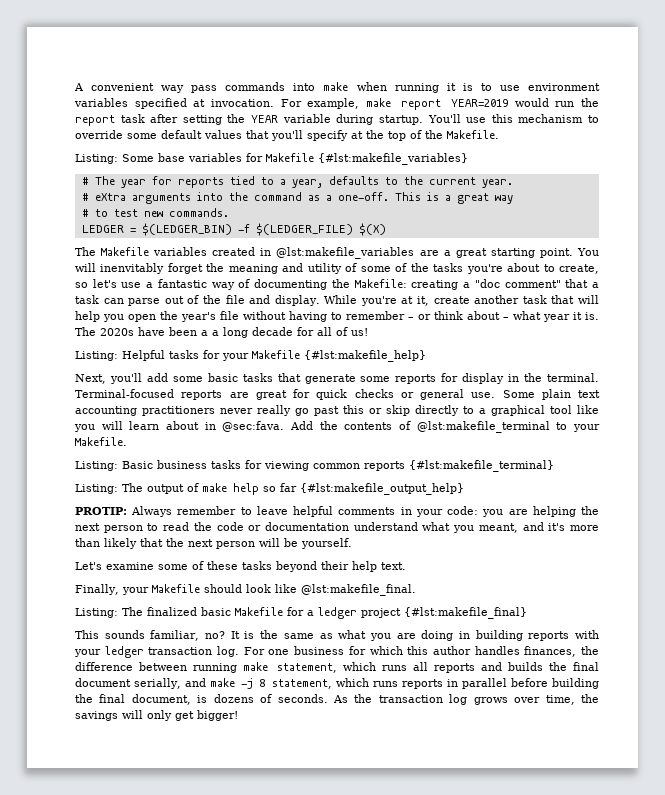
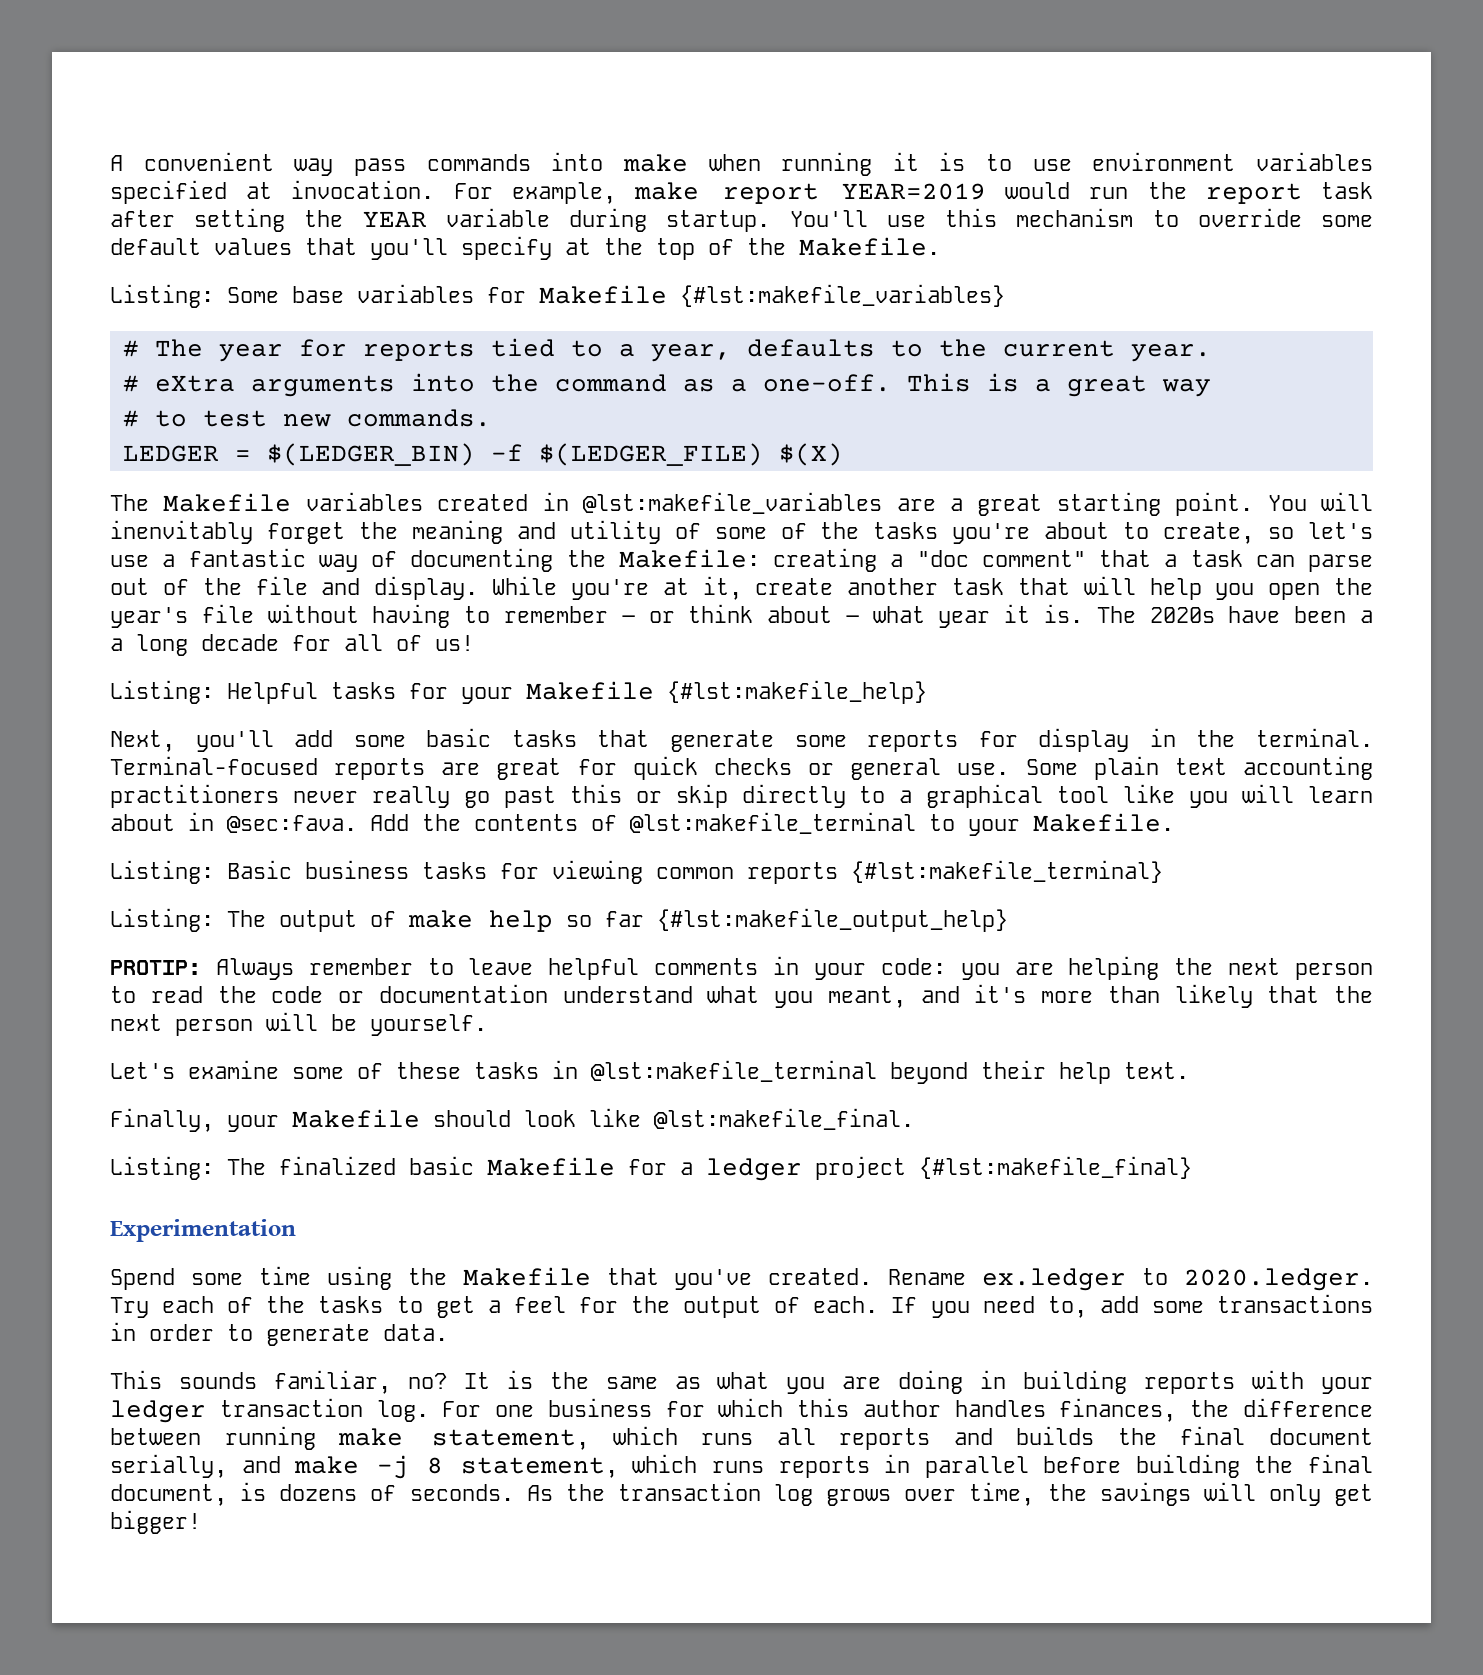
- Let's examine some of these tasks beyond their help text.
+ Let's examine some of these tasks in @lst:makefile_terminal beyond their help text.
+ Experimentation
+ Spend some time using the Makefile that you've created. Rename ex.ledger to 2020.ledger. Try each of the tasks to get a feel for the output of each. If you need to, add some transactions in order to generate data.

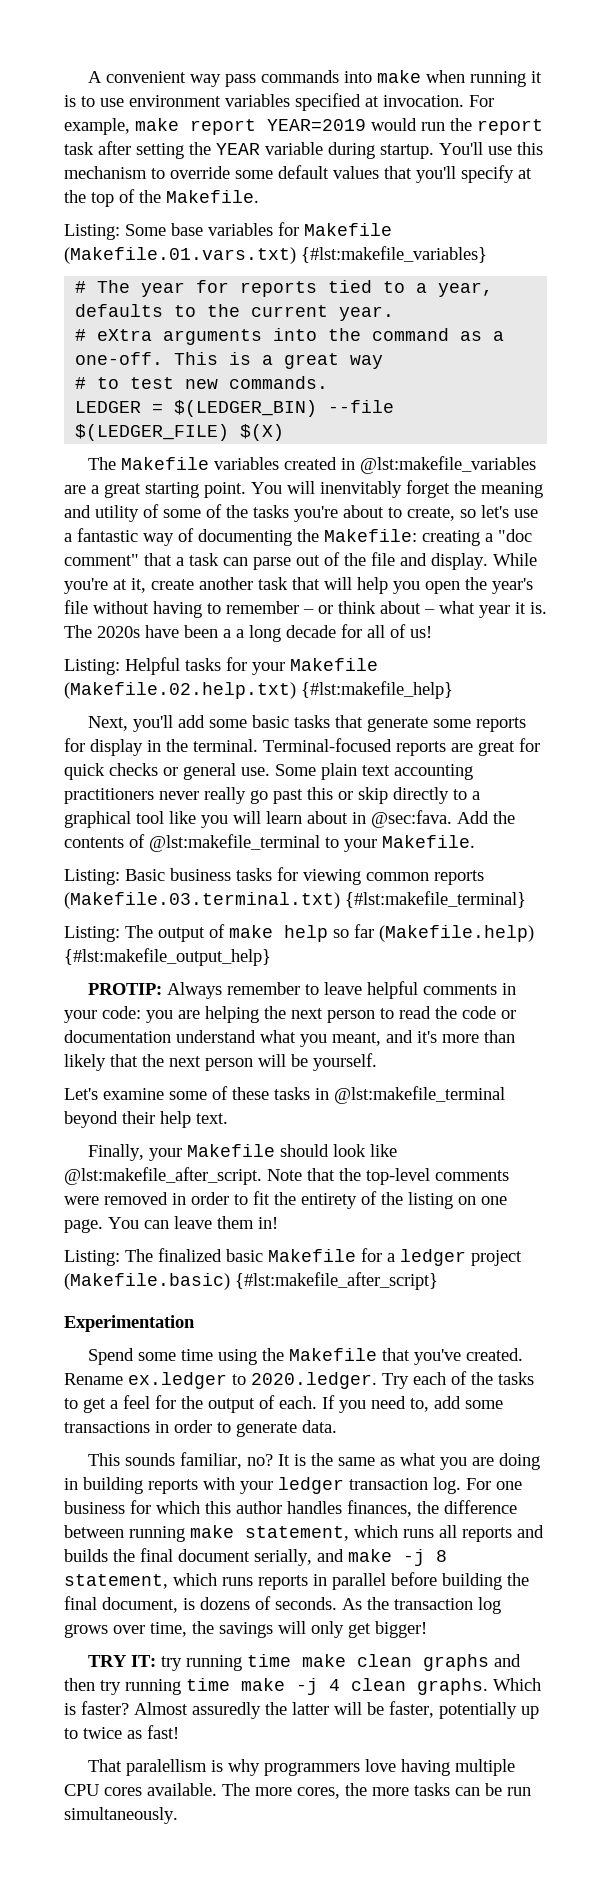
- Listing: Some base variables for Makefile {#lst:makefile_variables}
+ Listing: Some base variables for Makefile (Makefile.01.vars.txt) {#lst:makefile_variables}
- LEDGER = $(LEDGER_BIN) -f $(LEDGER_FILE) $(X)
+ LEDGER = $(LEDGER_BIN) --file $(LEDGER_FILE) $(X)
- Listing: Helpful tasks for your Makefile {#lst:makefile_help}
+ Listing: Helpful tasks for your Makefile (Makefile.02.help.txt) {#lst:makefile_help}
- Listing: Basic business tasks for viewing common reports {#lst:makefile_terminal}
+ Listing: Basic business tasks for viewing common reports (Makefile.03.terminal.txt) {#lst:makefile_terminal}
- Listing: The output of make help so far {#lst:makefile_output_help}
+ Listing: The output of make help so far (Makefile.help) {#lst:makefile_output_help}
- Finally, your Makefile should look like @lst:makefile_final.
+ Finally, your Makefile should look like @lst:makefile_after_script. Note that the top-level comments were removed in order to fit the entirety of the listing on one page. You can leave them in!
- Listing: The finalized basic Makefile for a ledger project {#lst:makefile_final}
+ Listing: The finalized basic Makefile for a ledger project (Makefile.basic) {#lst:makefile_after_script}
+ TRY IT: try running time make clean graphs and then try running time make -j 4 clean graphs. Which is faster? Almost assuredly the latter will be faster, potentially up to twice as fast!
+ That paralellism is why programmers love having multiple CPU cores available. The more cores, the more tasks can be run simultaneously.

